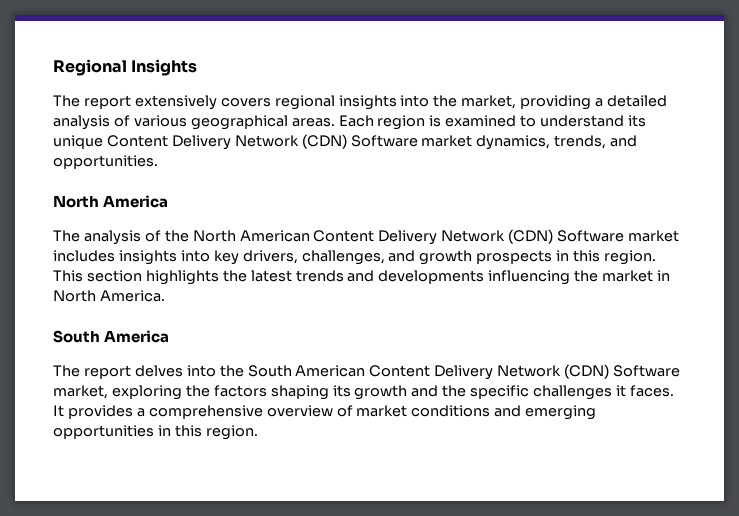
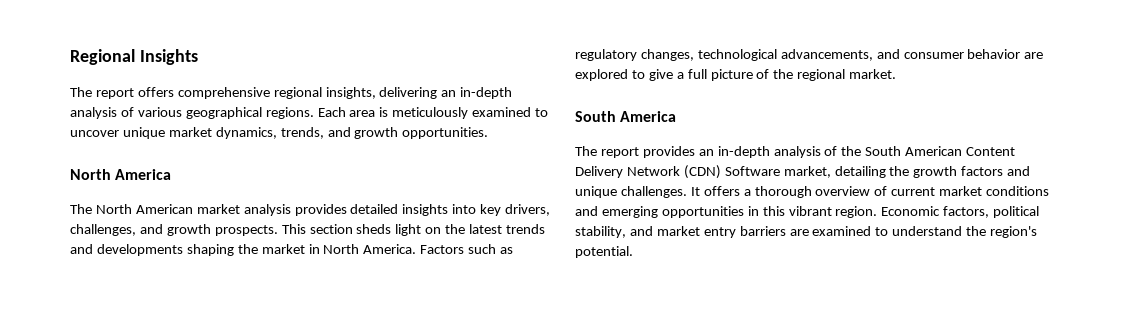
- The report extensively covers regional insights into the market, providing a detailed analysis of various geographical areas. Each region is examined to understand its unique Content Delivery Network (CDN) Software market dynamics, trends, and opportunities.
+ The report offers comprehensive regional insights, delivering an in-depth analysis of various geographical regions. Each area is meticulously examined to uncover unique market dynamics, trends, and growth opportunities.
- The analysis of the North American Content Delivery Network (CDN) Software market includes insights into key drivers, challenges, and growth prospects in this region. This section highlights the latest trends and developments influencing the market in North America.
+ The North American market analysis provides detailed insights into key drivers, challenges, and growth prospects. This section sheds light on the latest trends and developments shaping the market in North America. Factors such as regulatory changes, technological advancements, and consumer behavior are explored to give a full picture of the regional market.
- The report delves into the South American Content Delivery Network (CDN) Software market, exploring the factors shaping its growth and the specific challenges it faces. It provides a comprehensive overview of market conditions and emerging opportunities in this region.
+ The report provides an in-depth analysis of the South American Content Delivery Network (CDN) Software market, detailing the growth factors and unique challenges. It offers a thorough overview of current market conditions and emerging opportunities in this vibrant region. Economic factors, political stability, and market entry barriers are examined to understand the region's potential.

